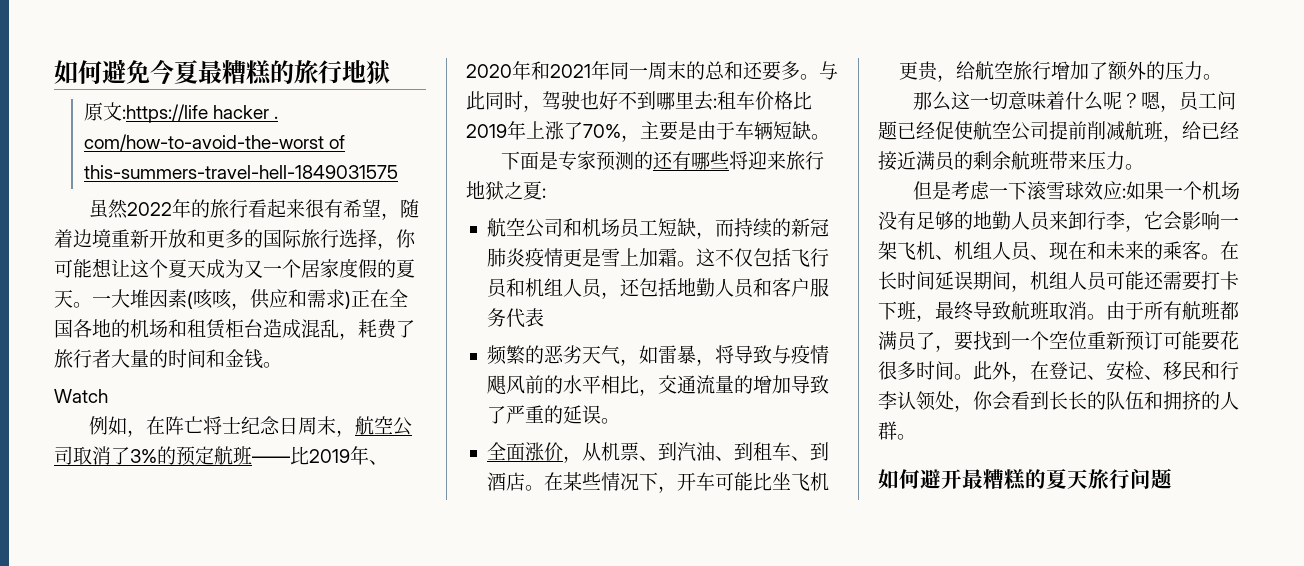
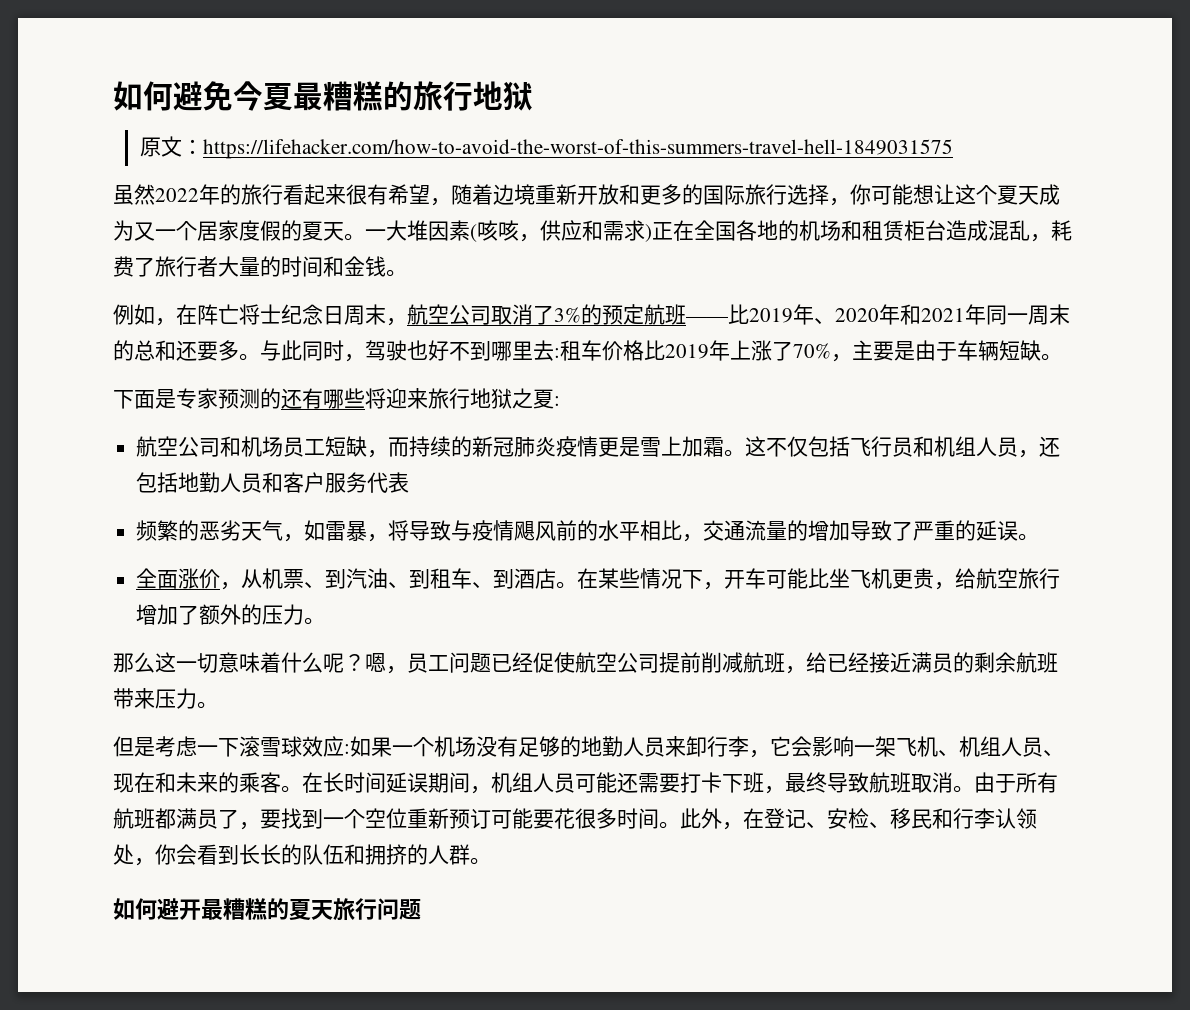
- 原文:https://life hacker . com/how-to-avoid-the-worst of this-summers-travel-hell-1849031575
+ 原文：https://lifehacker.com/how-to-avoid-the-worst-of-this-summers-travel-hell-1849031575
- Watch

